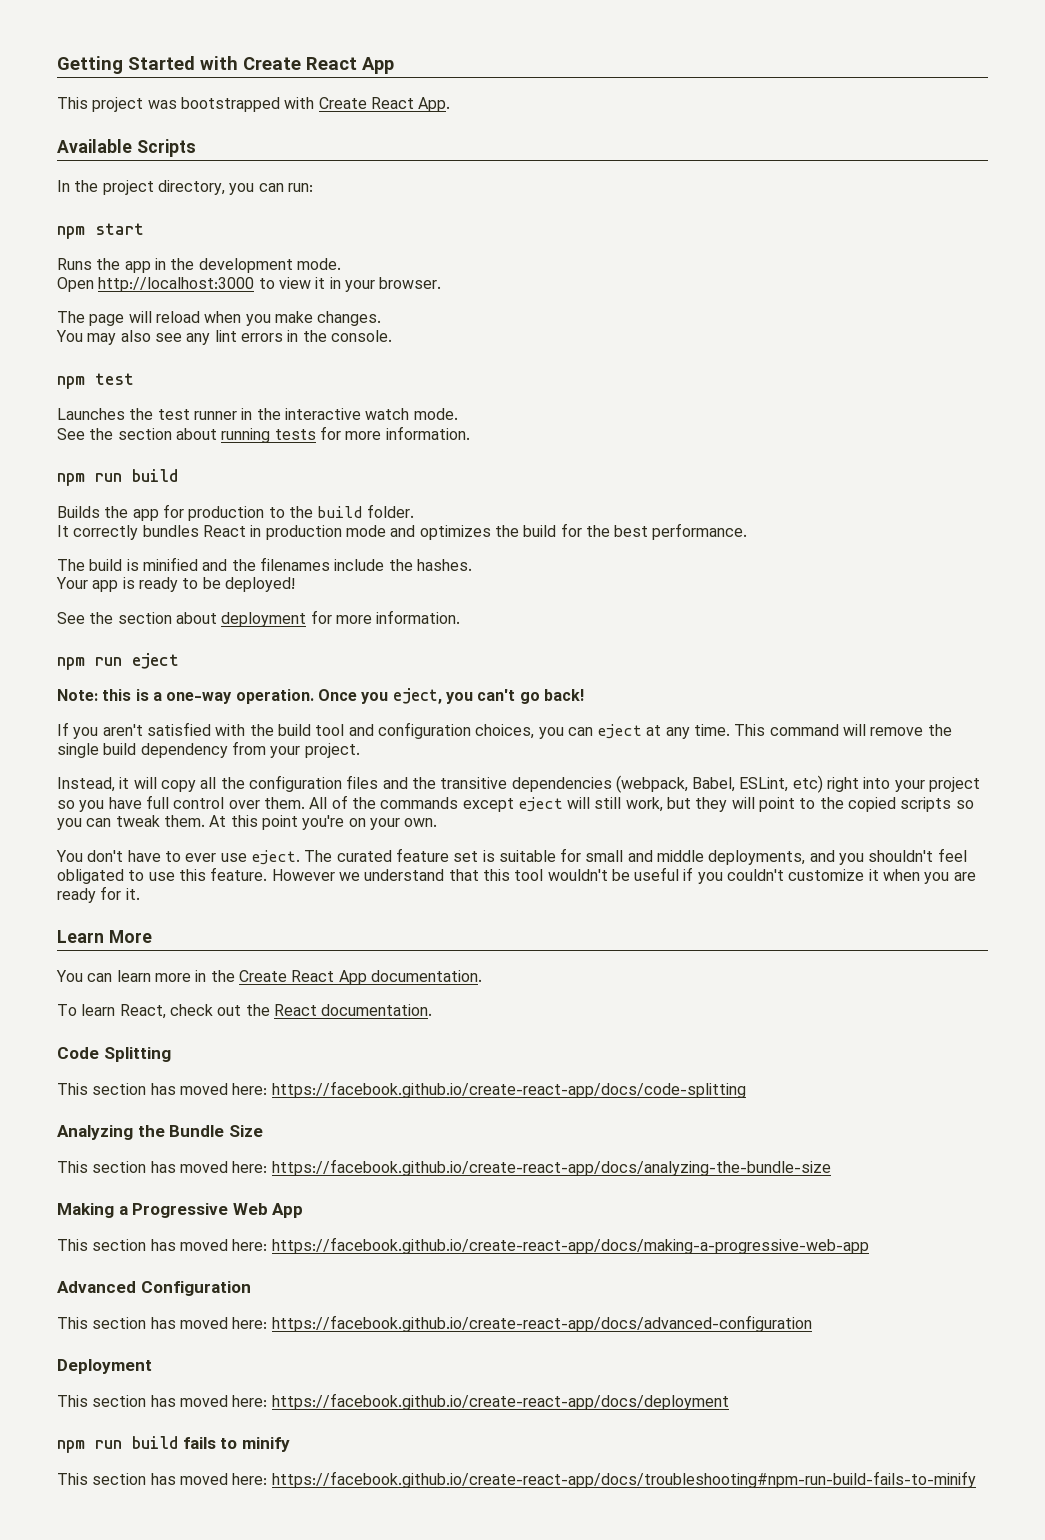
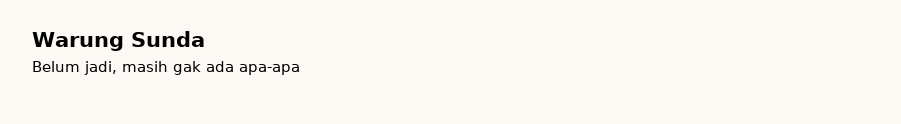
- Getting Started with Create React App
- This project was bootstrapped with Create React App.
- Available Scripts
- In the project directory, you can run:
- npm start
- Runs the app in the development mode.
- Open http://localhost:3000 to view it in your browser.
- The page will reload when you make changes.
- You may also see any lint errors in the console.
- npm test
- Launches the test runner in the interactive watch mode.
- See the section about running tests for more information.
- npm run build
- Builds the app for production to the build folder.
- It correctly bundles React in production mode and optimizes the build for the best performance.
- The build is minified and the filenames include the hashes.
- Your app is ready to be deployed!
- See the section about deployment for more information.
- npm run eject
- Note: this is a one-way operation. Once you eject, you can't go back!
- If you aren't satisfied with the build tool and configuration choices, you can eject at any time. This command will remove the single build dependency from your project.
- Instead, it will copy all the configuration files and the transitive dependencies (webpack, Babel, ESLint, etc) right into your project so you have full control over them. All of the commands except eject will still work, but they will point to the copied scripts so you can tweak them. At this point you're on your own.
- You don't have to ever use eject. The curated feature set is suitable for small and middle deployments, and you shouldn't feel obligated to use this feature. However we understand that this tool wouldn't be useful if you couldn't customize it when you are ready for it.
- Learn More
- You can learn more in the Create React App documentation.
- To learn React, check out the React documentation.
- Code Splitting
- This section has moved here: https://facebook.github.io/create-react-app/docs/code-splitting
- Analyzing the Bundle Size
- This section has moved here: https://facebook.github.io/create-react-app/docs/analyzing-the-bundle-size
- Making a Progressive Web App
- This section has moved here: https://facebook.github.io/create-react-app/docs/making-a-progressive-web-app
- Advanced Configuration
- This section has moved here: https://facebook.github.io/create-react-app/docs/advanced-configuration
- Deployment
- This section has moved here: https://facebook.github.io/create-react-app/docs/deployment
- npm run build fails to minify
- This section has moved here: https://facebook.github.io/create-react-app/docs/troubleshooting#npm-run-build-fails-to-minify
+ Warung Sunda
+ Belum jadi, masih gak ada apa-apa

